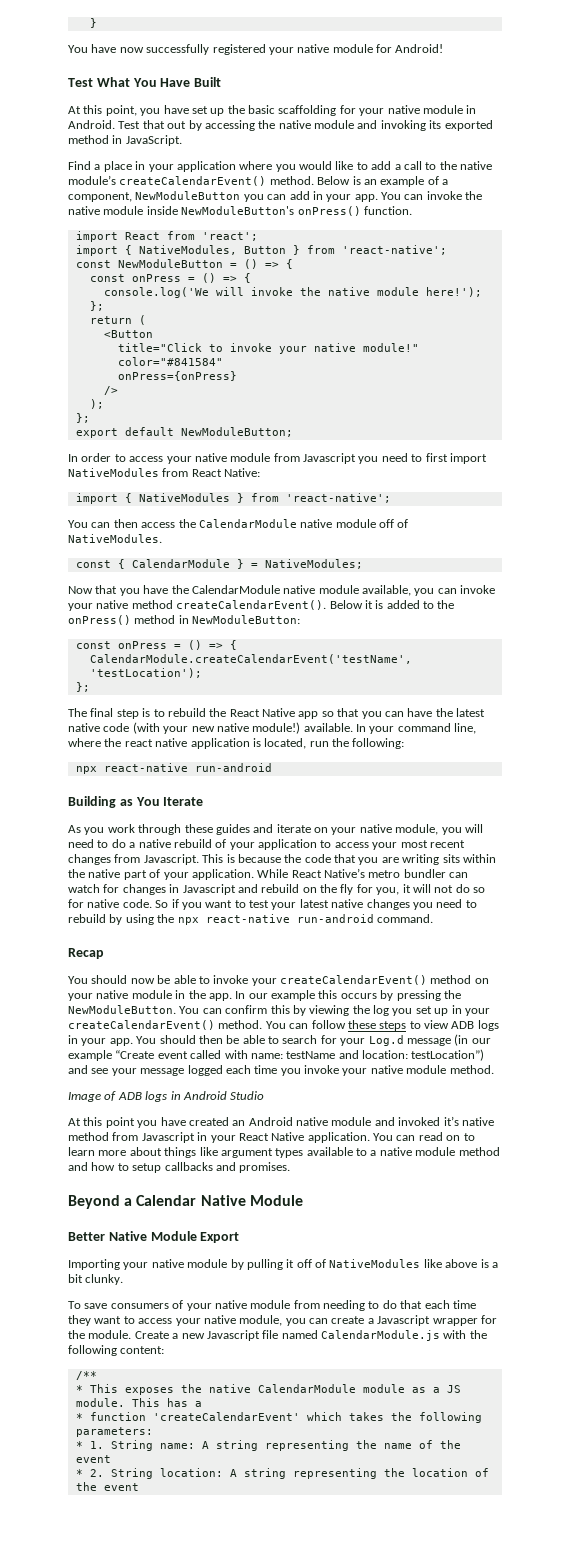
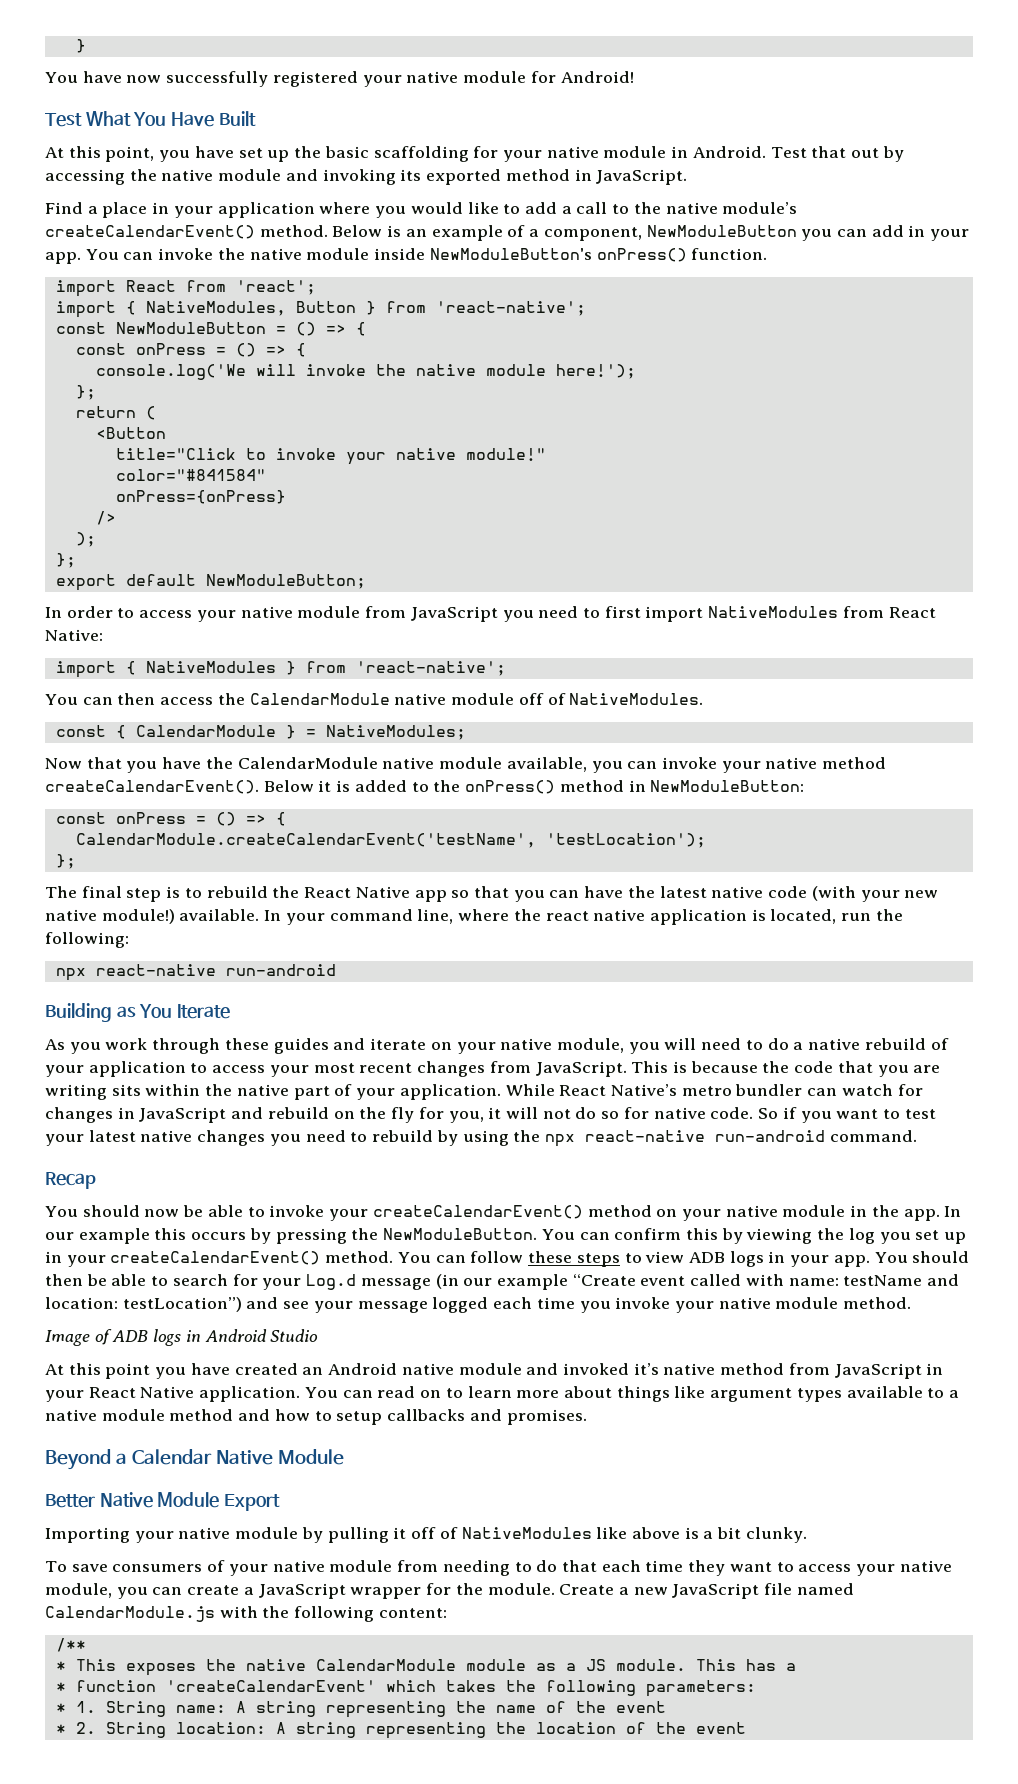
- In order to access your native module from Javascript you need to first import NativeModules from React Native:
+ In order to access your native module from JavaScript you need to first import NativeModules from React Native:
- As you work through these guides and iterate on your native module, you will need to do a native rebuild of your application to access your most recent changes from Javascript.
+ As you work through these guides and iterate on your native module, you will need to do a native rebuild of your application to access your most recent changes from JavaScript.
- While React Native’s metro bundler can watch for changes in Javascript and rebuild on the fly for you, it will not do so for native code.
+ While React Native’s metro bundler can watch for changes in JavaScript and rebuild on the fly for you, it will not do so for native code.
- At this point you have created an Android native module and invoked it’s native method from Javascript in your React Native application.
+ At this point you have created an Android native module and invoked it’s native method from JavaScript in your React Native application.
- To save consumers of your native module from needing to do that each time they want to access your native module, you can create a Javascript wrapper for the module.
+ To save consumers of your native module from needing to do that each time they want to access your native module, you can create a JavaScript wrapper for the module.
- Create a new Javascript file named CalendarModule.js with the following content:
+ Create a new JavaScript file named CalendarModule.js with the following content:

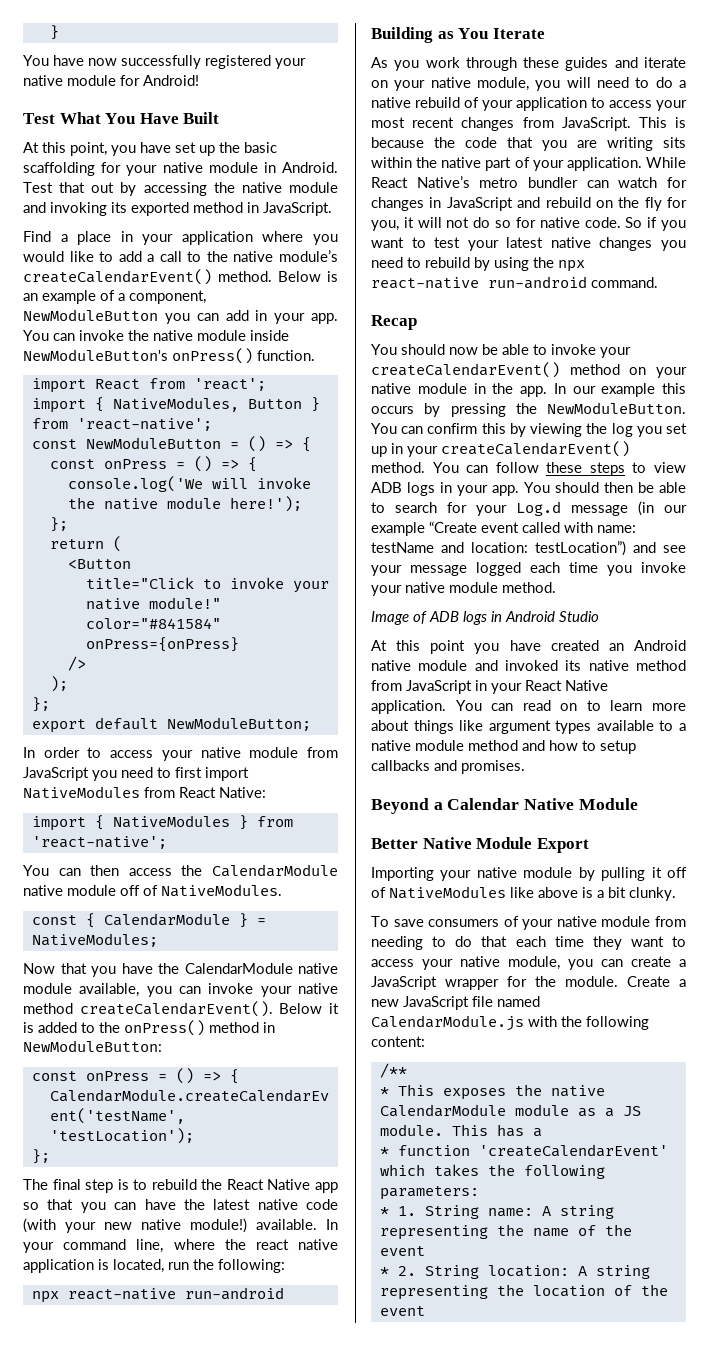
- At this point you have created an Android native module and invoked it’s native method from JavaScript in your React Native application.
+ At this point you have created an Android native module and invoked its native method from JavaScript in your React Native application.

